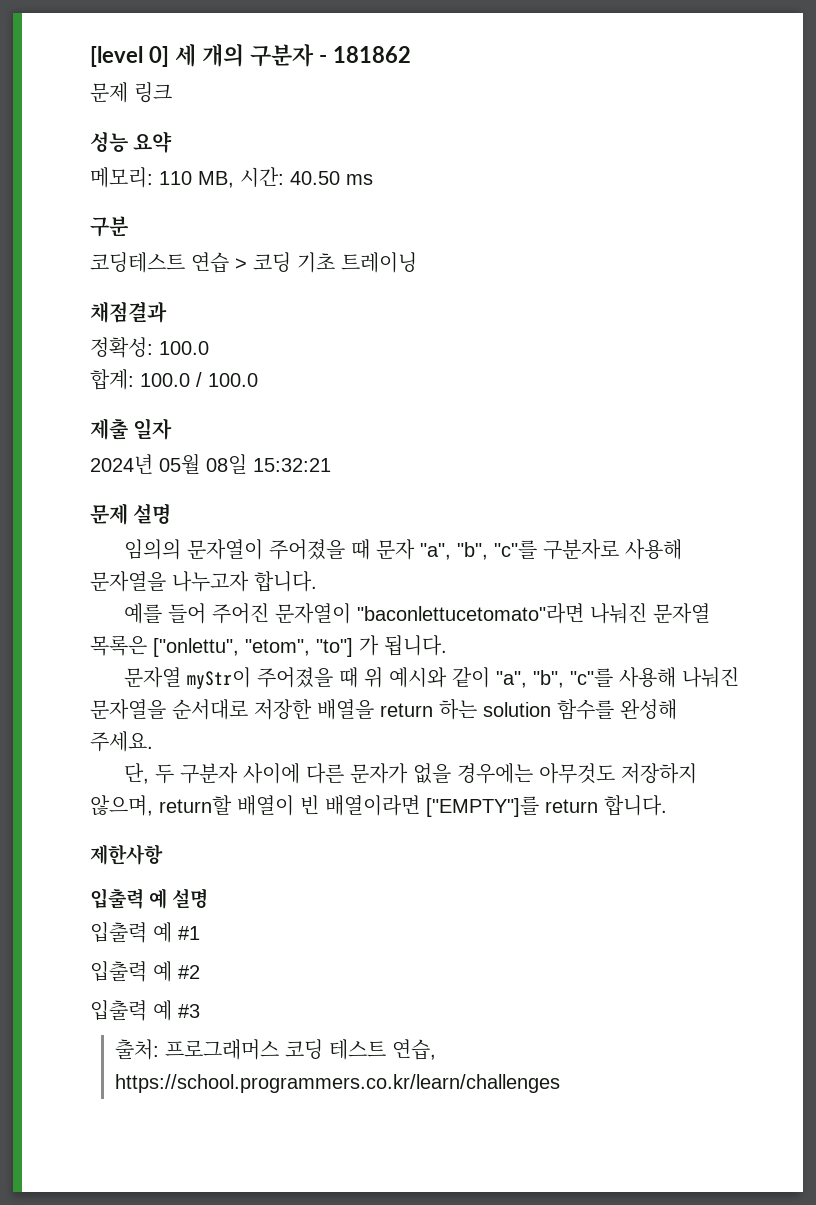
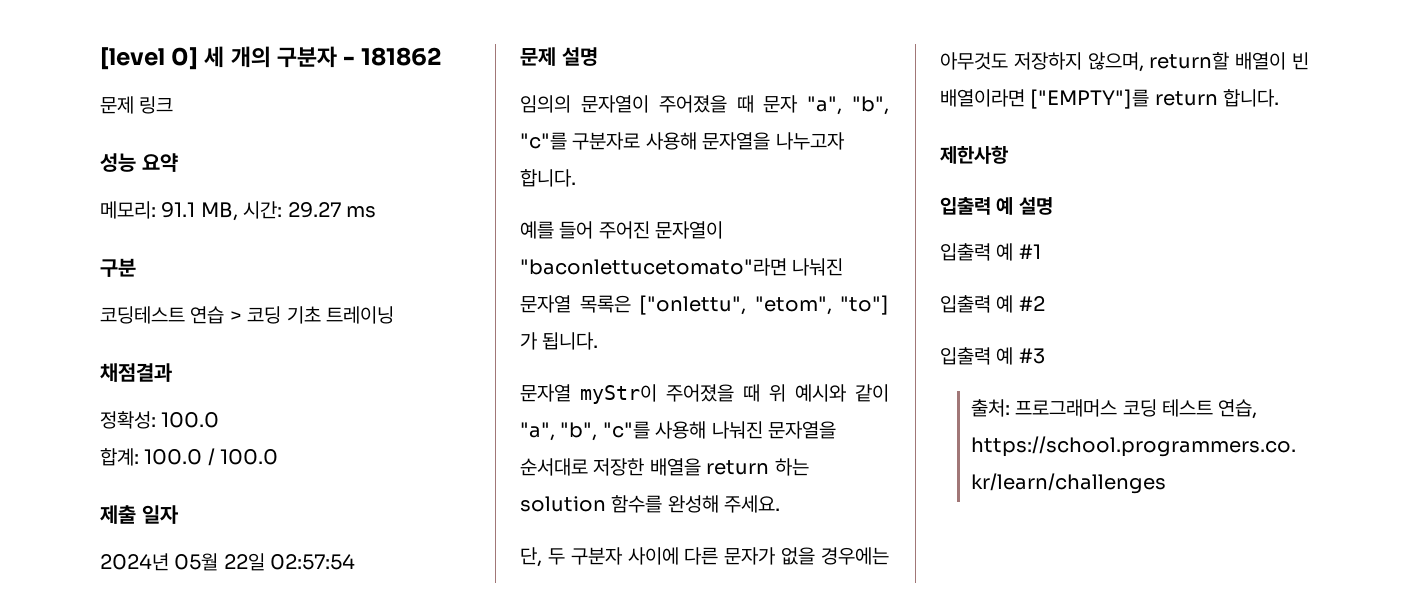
- 메모리: 110 MB, 시간: 40.50 ms
+ 메모리: 91.1 MB, 시간: 29.27 ms
- 2024년 05월 08일 15:32:21
+ 2024년 05월 22일 02:57:54

